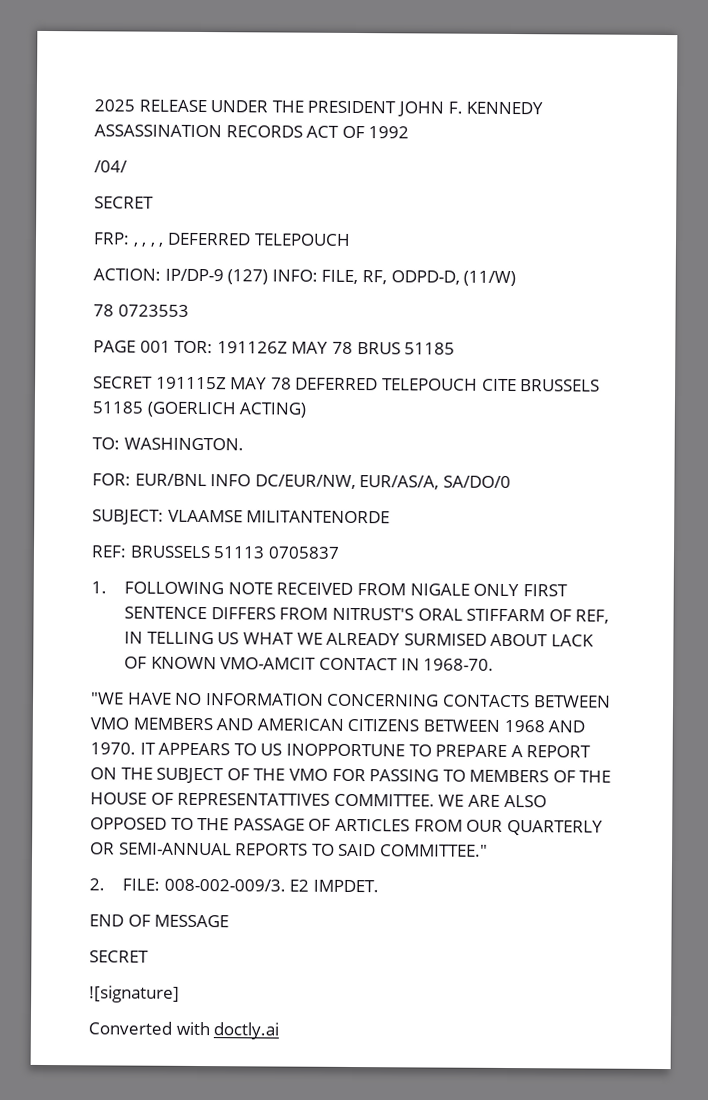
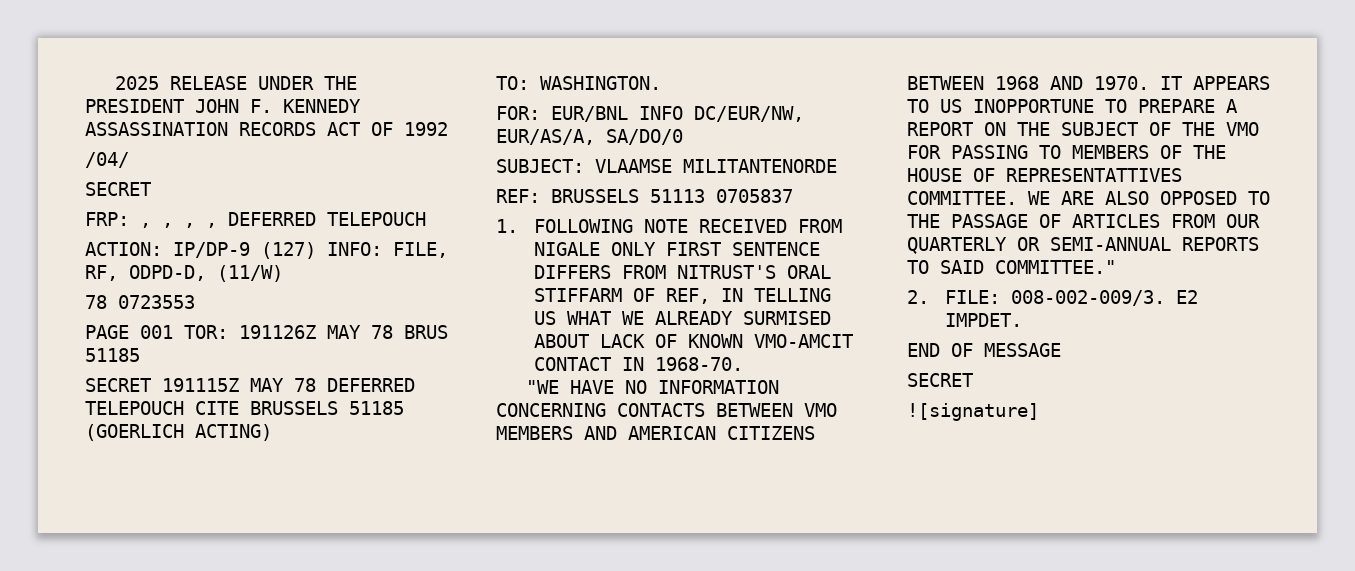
- Converted with doctly.ai

